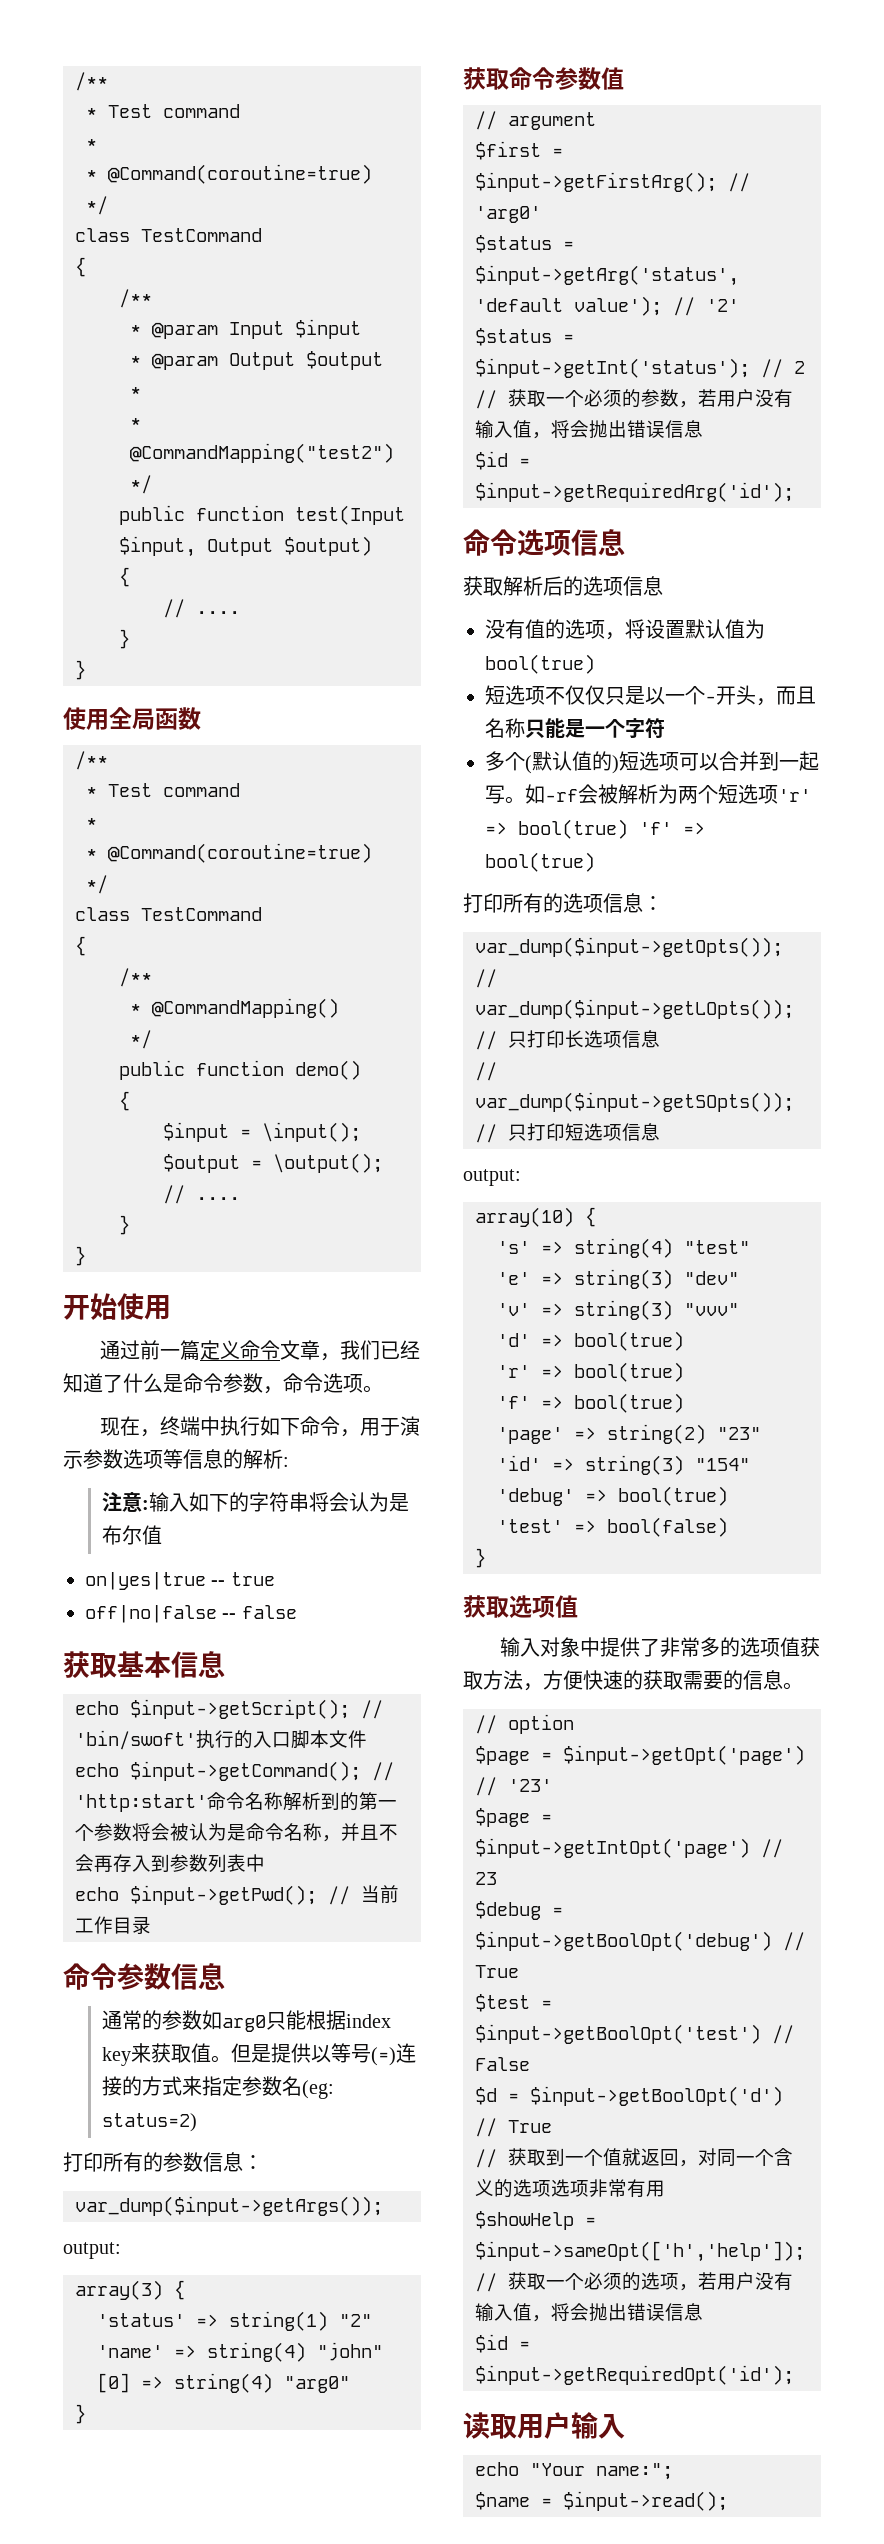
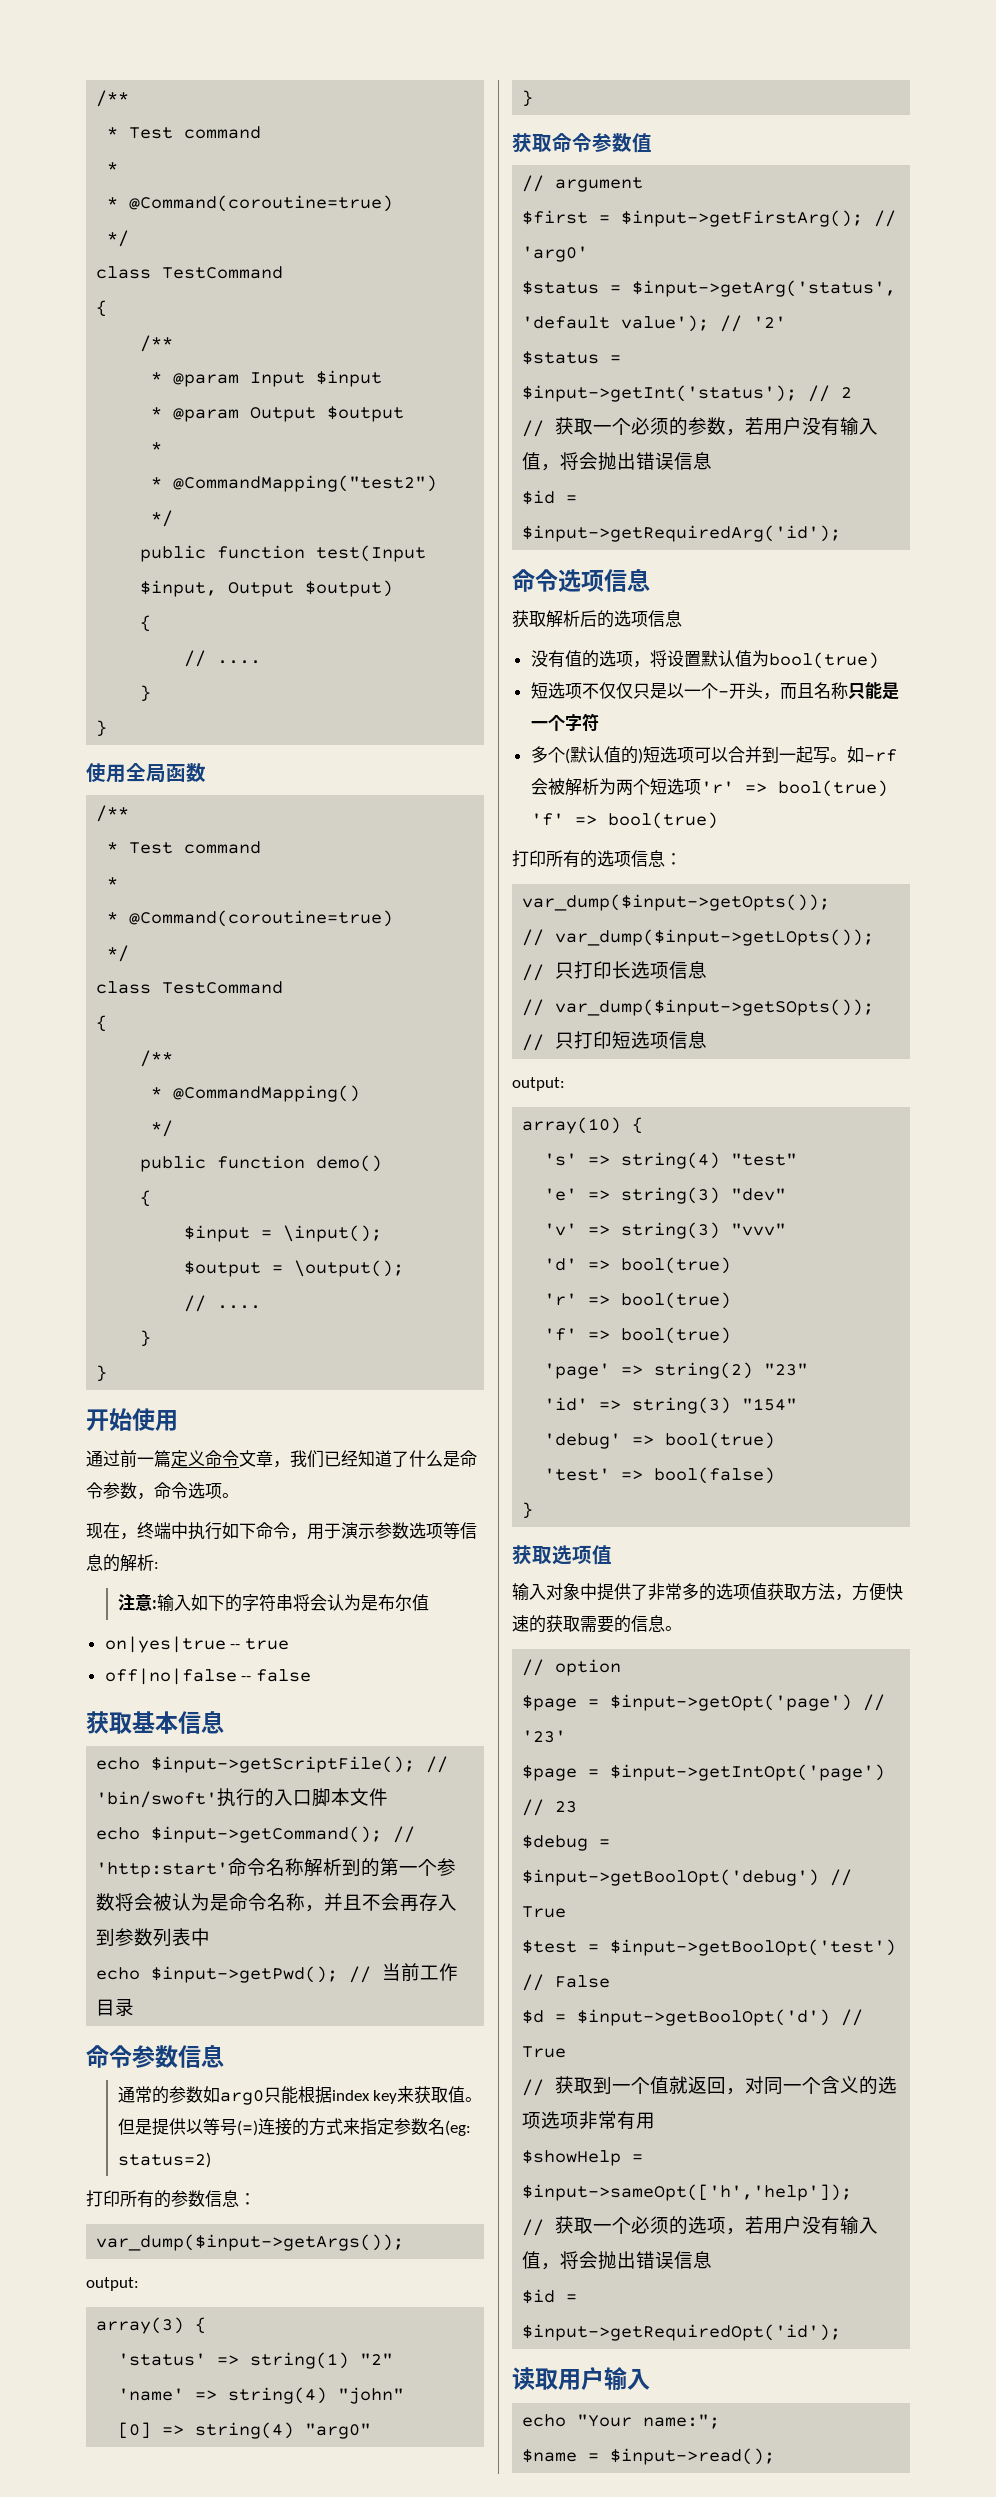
- echo $input->getScript(); // 'bin/swoft'执行的入口脚本文件
+ echo $input->getScriptFile(); // 'bin/swoft'执行的入口脚本文件

